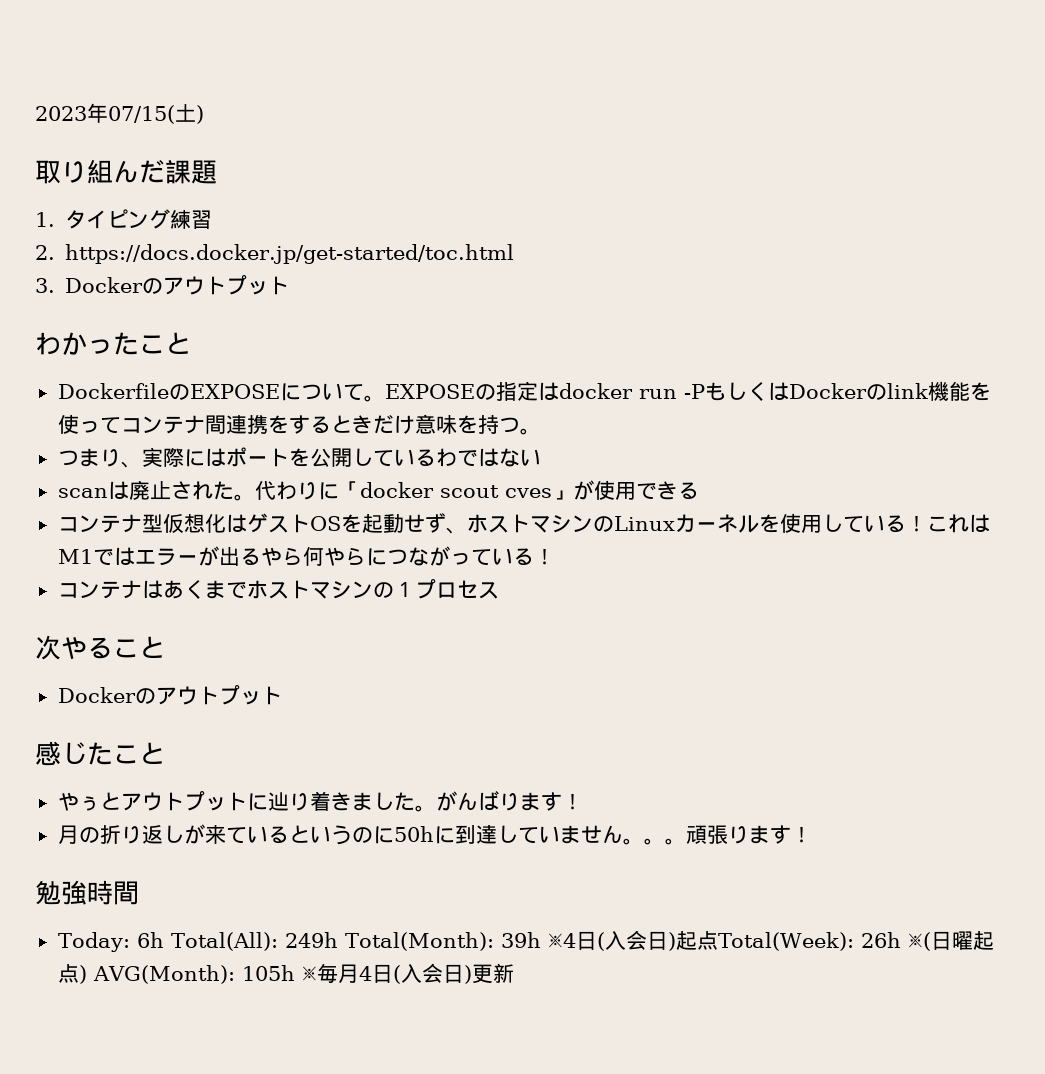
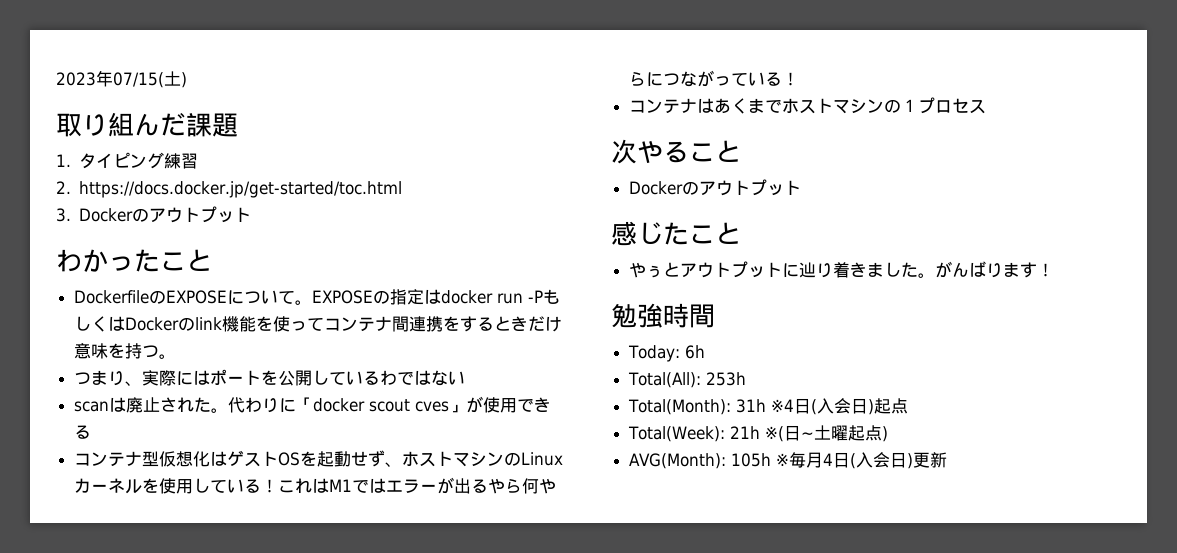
- 月の折り返しが来ているというのに50hに到達していません。。。頑張ります！
- Today: 6h Total(All): 249h Total(Month): 39h ※4日(入会日)起点Total(Week): 26h ※(日曜起点) AVG(Month): 105h ※毎月4日(入会日)更新
+ Today: 6h
+ Total(All): 253h
+ Total(Month): 31h ※4日(入会日)起点
+ Total(Week): 21h ※(日~土曜起点)
+ AVG(Month): 105h ※毎月4日(入会日)更新

